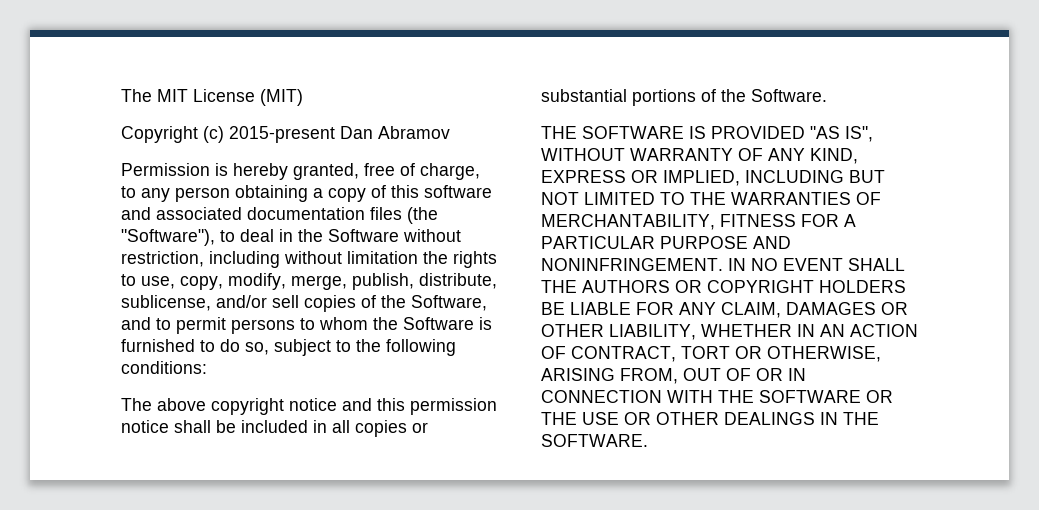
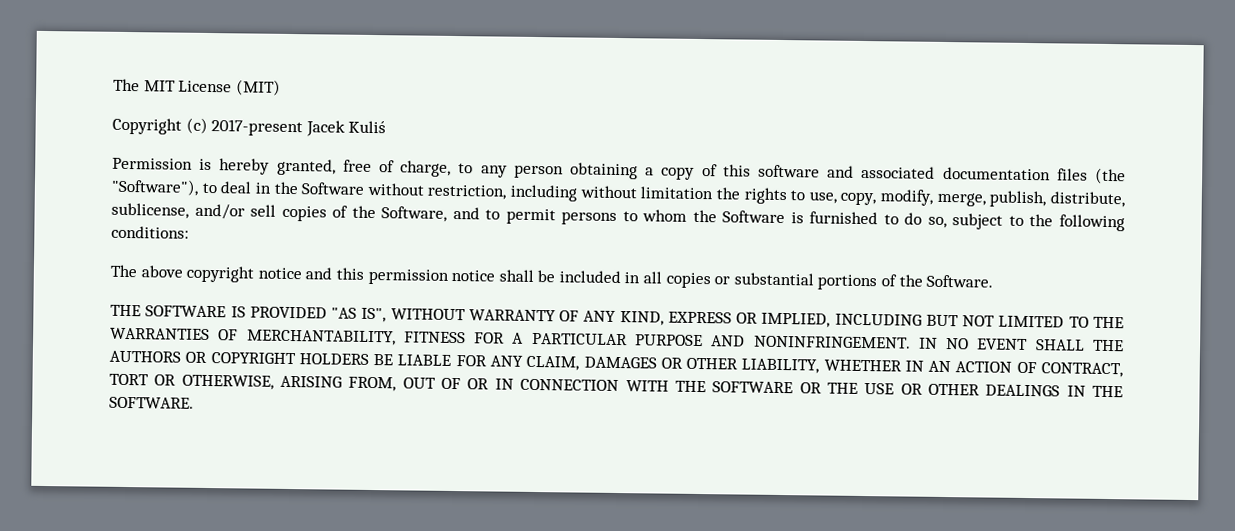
- Copyright (c) 2015-present Dan Abramov
+ Copyright (c) 2017-present Jacek Kuliś

